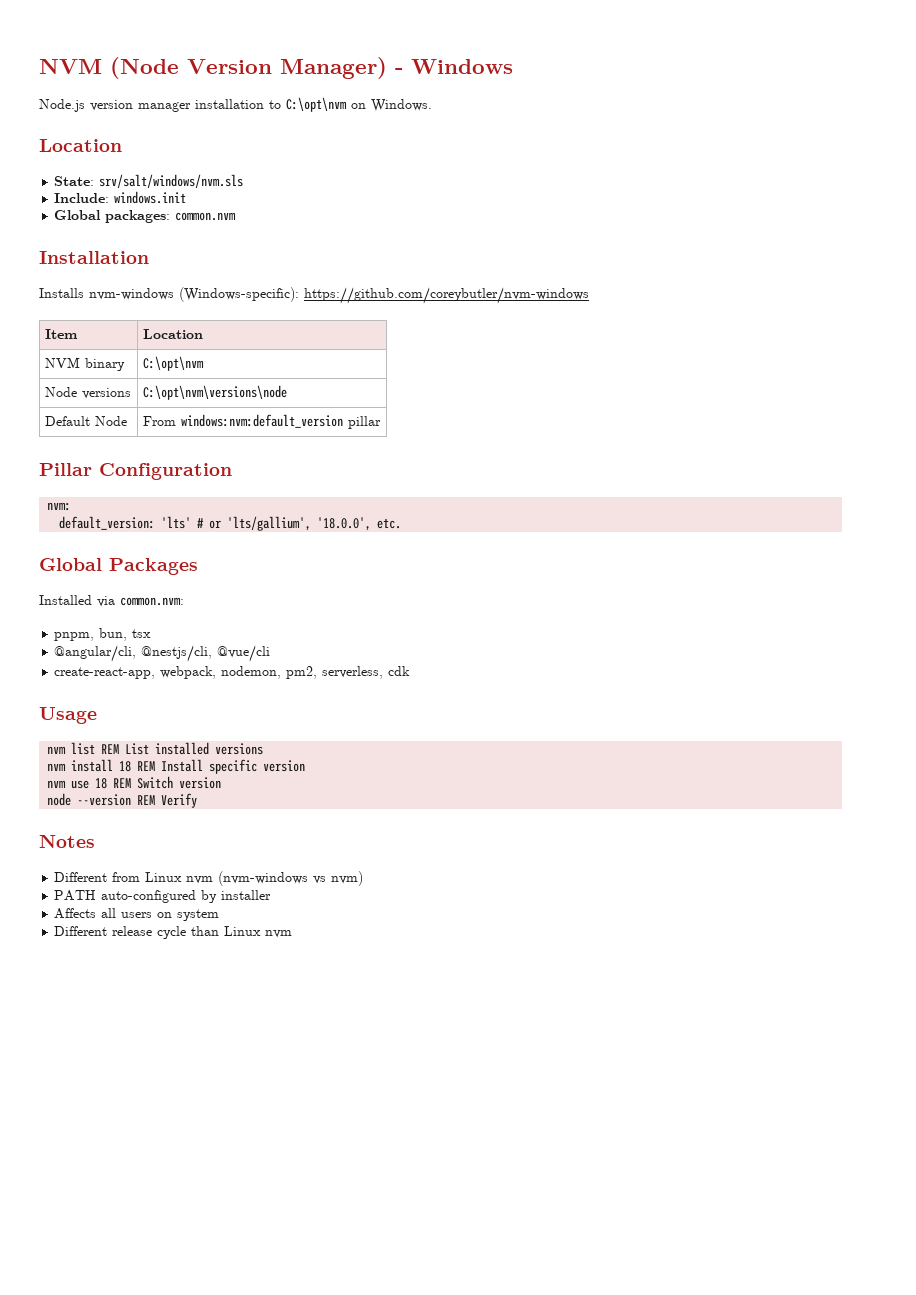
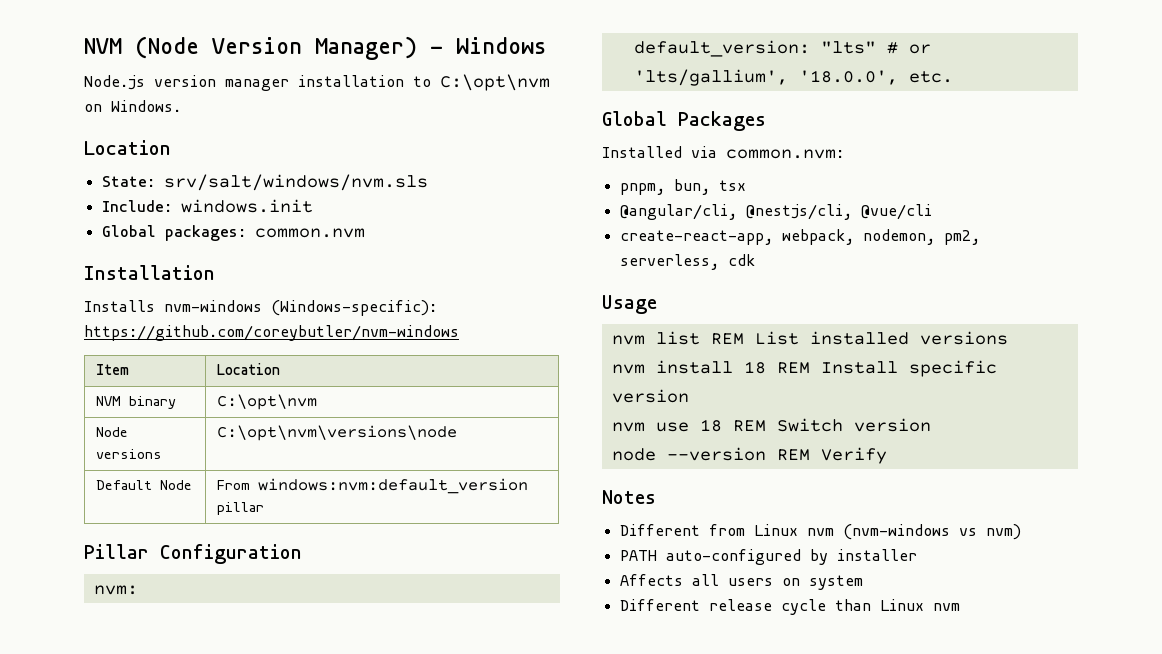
- default_version: 'lts' # or 'lts/gallium', '18.0.0', etc.
+ default_version: "lts" # or 'lts/gallium', '18.0.0', etc.

